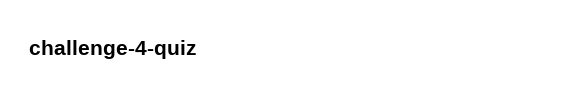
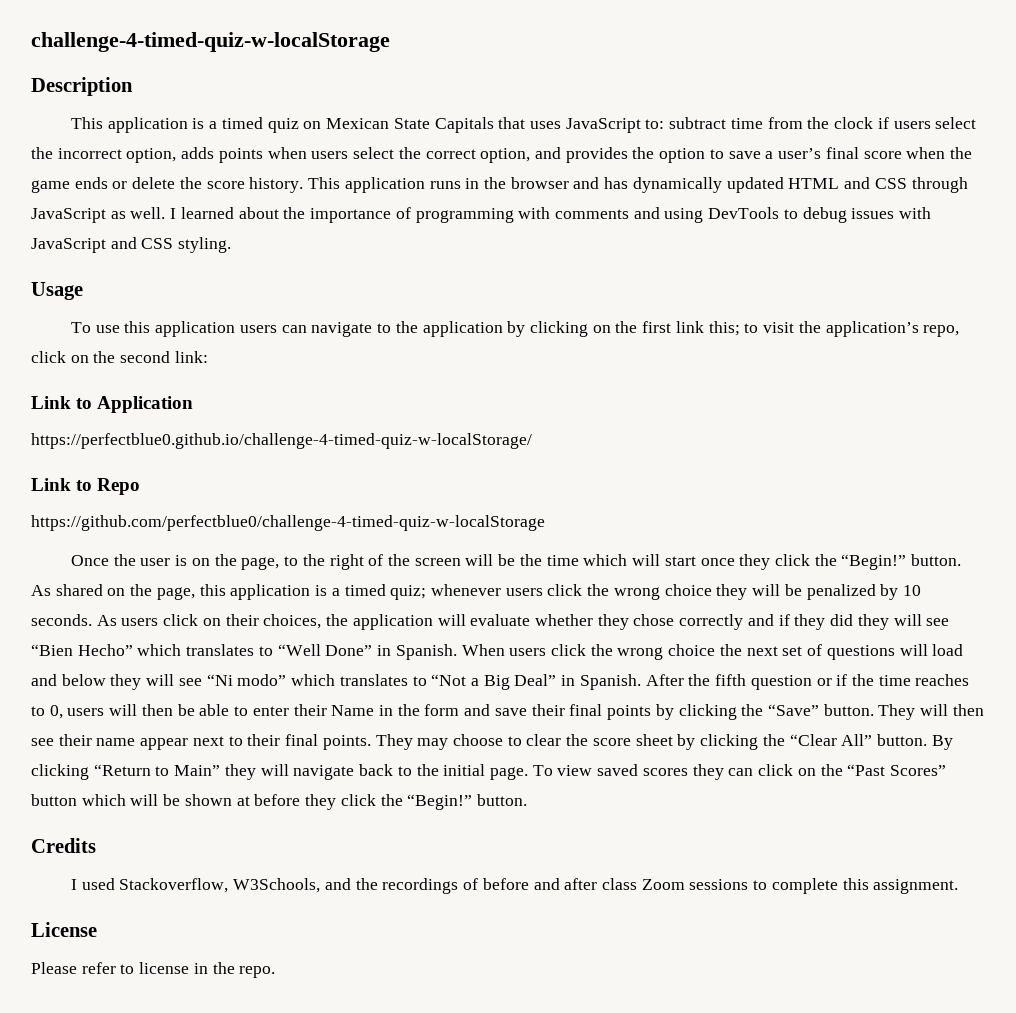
- challenge-4-quiz
+ challenge-4-timed-quiz-w-localStorage
+ Description
+ This application is a timed quiz on Mexican State Capitals that uses JavaScript to: subtract time from the clock if users select the incorrect option, adds points when users select the correct option, and provides the option to save a user’s final score when the game ends or delete the score history. This application runs in the browser and has dynamically updated HTML and CSS through JavaScript as well. I learned about the importance of programming with comments and using DevTools to debug issues with JavaScript and CSS styling.
+ Usage
+ To use this application users can navigate to the application by clicking on the first link this; to visit the application’s repo, click on the second link:
+ Link to Application
+ https://perfectblue0.github.io/challenge-4-timed-quiz-w-localStorage/
+ Link to Repo
+ https://github.com/perfectblue0/challenge-4-timed-quiz-w-localStorage
+ Once the user is on the page, to the right of the screen will be the time which will start once they click the “Begin!” button. As shared on the page, this application is a timed quiz; whenever users click the wrong choice they will be penalized by 10 seconds. As users click on their choices, the application will evaluate whether they chose correctly and if they did they will see “Bien Hecho” which translates to “Well Done” in Spanish. When users click the wrong choice the next set of questions will load and below they will see “Ni modo” which translates to “Not a Big Deal” in Spanish. After the fifth question or if the time reaches to 0, users will then be able to enter their Name in the form and save their final points by clicking the “Save” button. They will then see their name appear next to their final points. They may choose to clear the score sheet by clicking the “Clear All” button. By clicking “Return to Main” they will navigate back to the initial page. To view saved scores they can click on the “Past Scores” button which will be shown at before they click the “Begin!” button.
+ Credits
+ I used Stackoverflow, W3Schools, and the recordings of before and after class Zoom sessions to complete this assignment.
+ License
+ Please refer to license in the repo.

